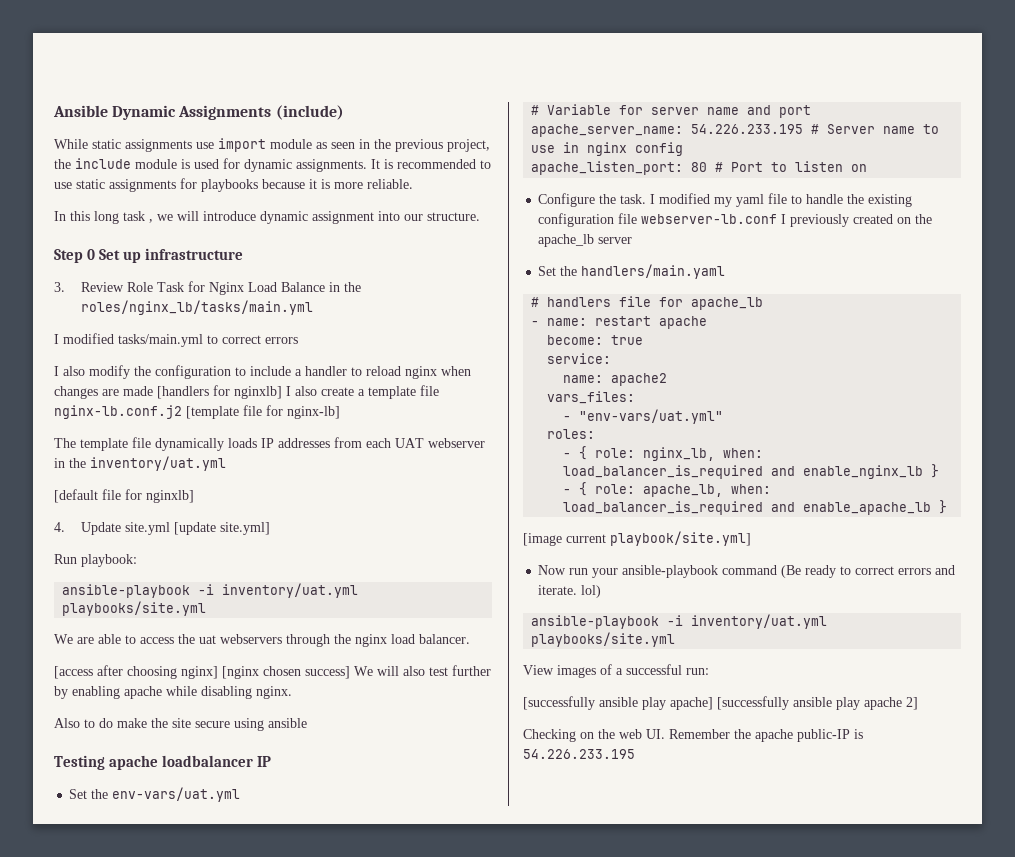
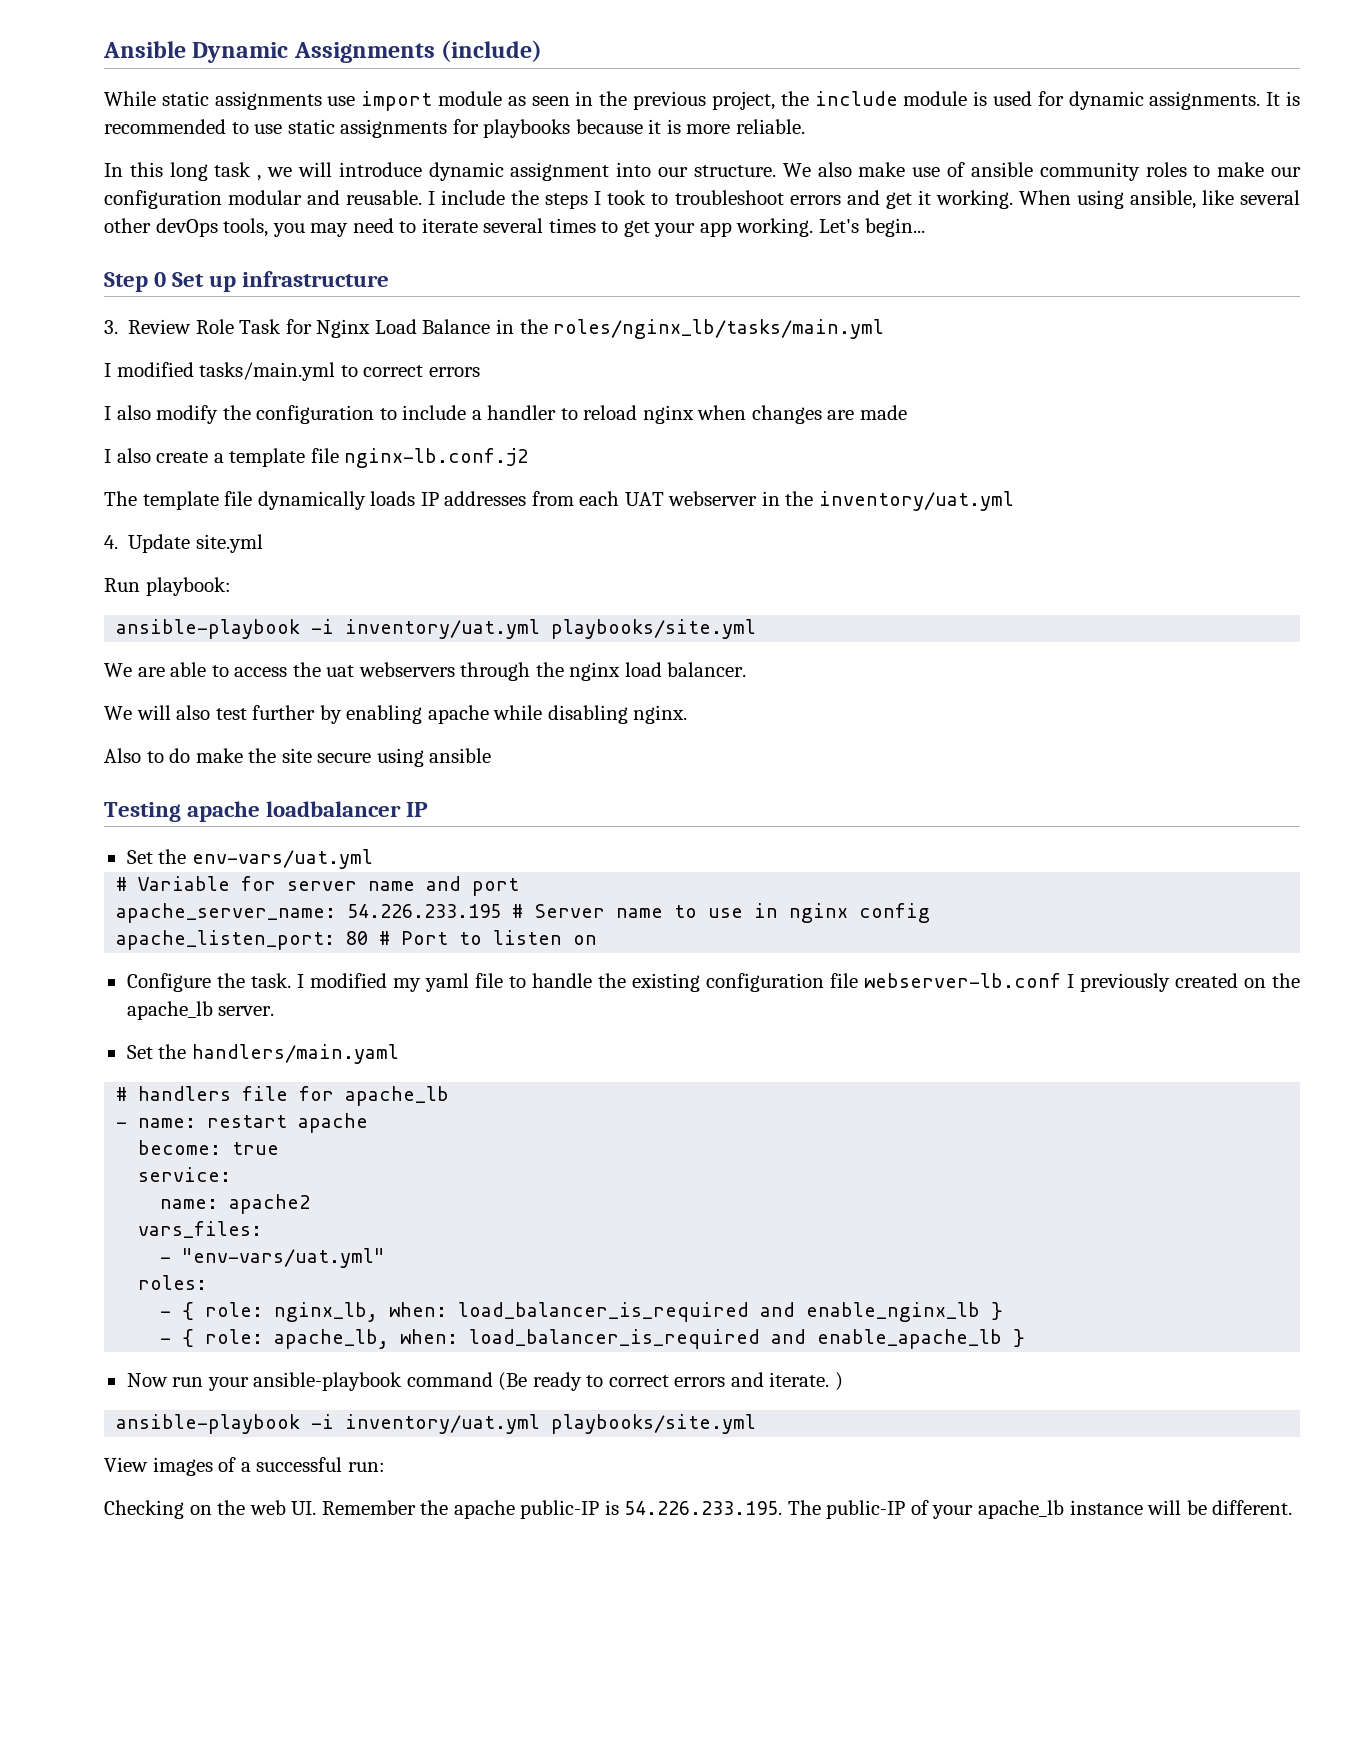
+ We also make use of ansible community roles to make our configuration modular and reusable. I include the steps I took to troubleshoot errors and get it working. When using ansible, like several other devOps tools, you may need to iterate several times to get your app working. Let's begin...
- I also modify the configuration to include a handler to reload nginx when changes are made [handlers for nginxlb] I also create a template file nginx-lb.conf.j2 [template file for nginx-lb]
+ I also modify the configuration to include a handler to reload nginx when changes are made
+ I also create a template file nginx-lb.conf.j2
- [default file for nginxlb]
- 4. Update site.yml [update site.yml]
+ 4. Update site.yml
- [access after choosing nginx] [nginx chosen success] We will also test further by enabling apache while disabling nginx.
+ We will also test further by enabling apache while disabling nginx.
- I modified my yaml file to handle the existing configuration file webserver-lb.conf I previously created on the apache_lb server
+ I modified my yaml file to handle the existing configuration file webserver-lb.conf I previously created on the apache_lb server.
- [image current playbook/site.yml]
- Now run your ansible-playbook command (Be ready to correct errors and iterate. lol)
+ Now run your ansible-playbook command (Be ready to correct errors and iterate. )
- [successfully ansible play apache] [successfully ansible play apache 2]
- Checking on the web UI. Remember the apache public-IP is 54.226.233.195
+ Checking on the web UI. Remember the apache public-IP is 54.226.233.195. The public-IP of your apache_lb instance will be different.

